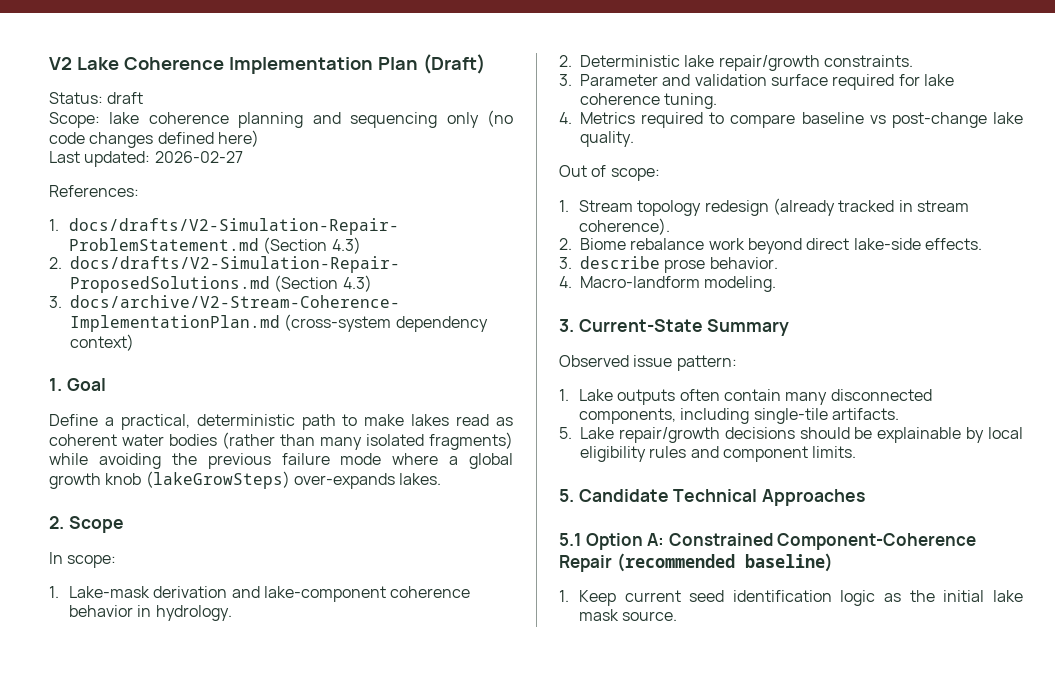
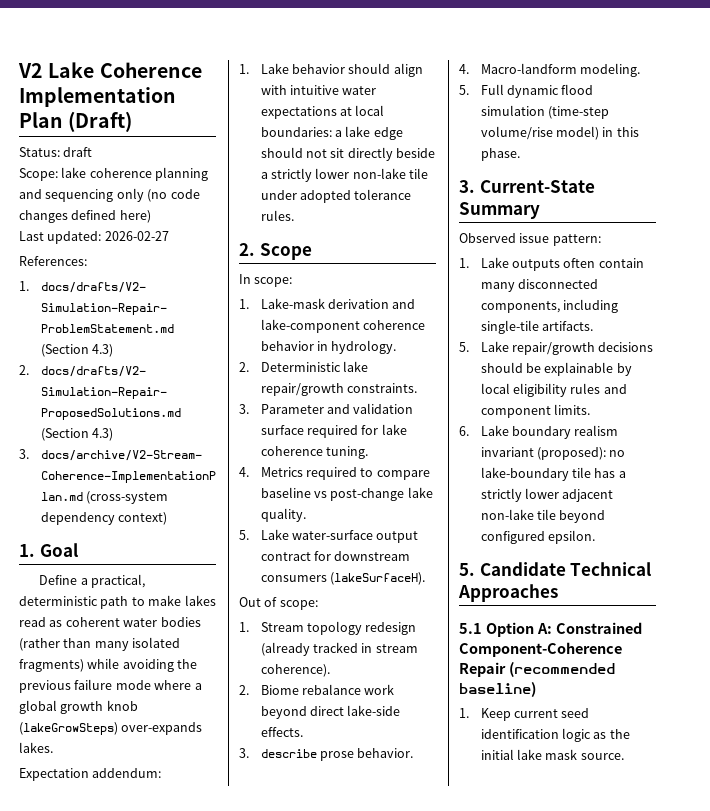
+ Expectation addendum:
+ 1. Lake behavior should align with intuitive water expectations at local boundaries: a lake edge should not sit directly beside a strictly lower non-lake tile under adopted tolerance rules.
+ 5. Lake water-surface output contract for downstream consumers (lakeSurfaceH).
+ 5. Full dynamic flood simulation (time-step volume/rise model) in this phase.
+ 6. Lake boundary realism invariant (proposed): no lake-boundary tile has a strictly lower adjacent non-lake tile beyond configured epsilon.

